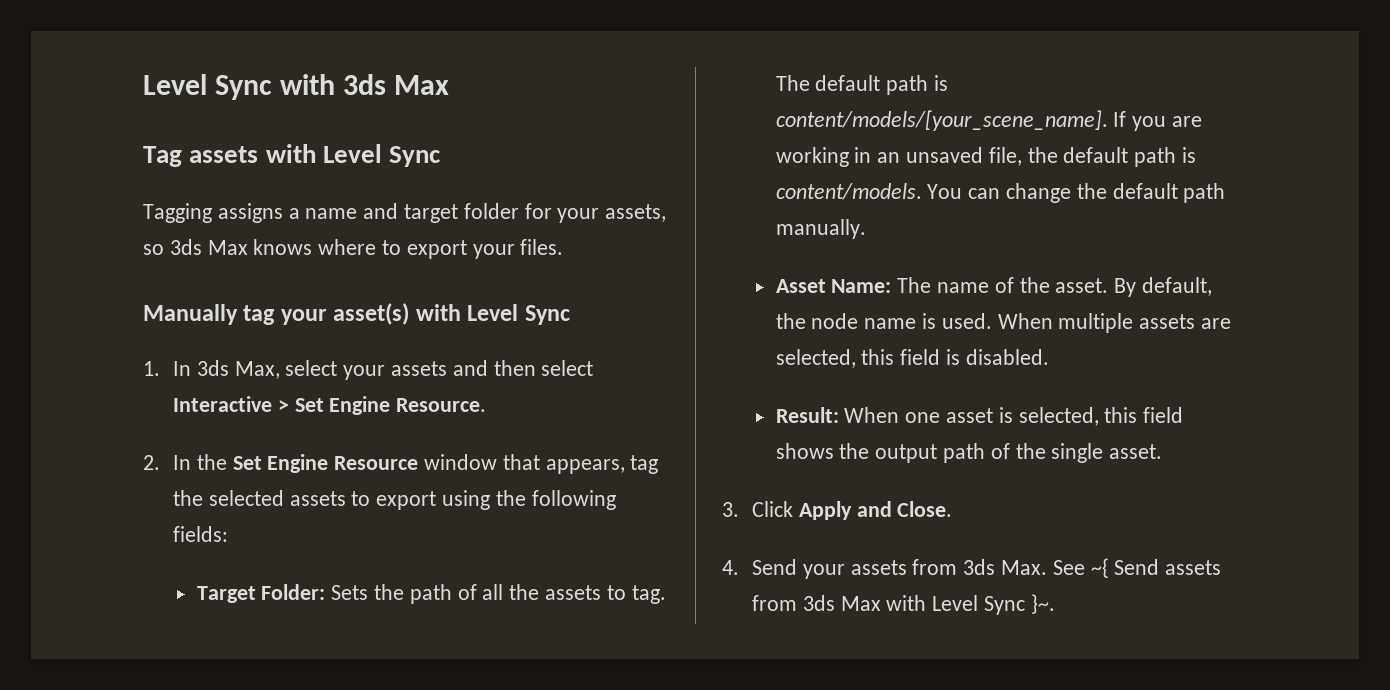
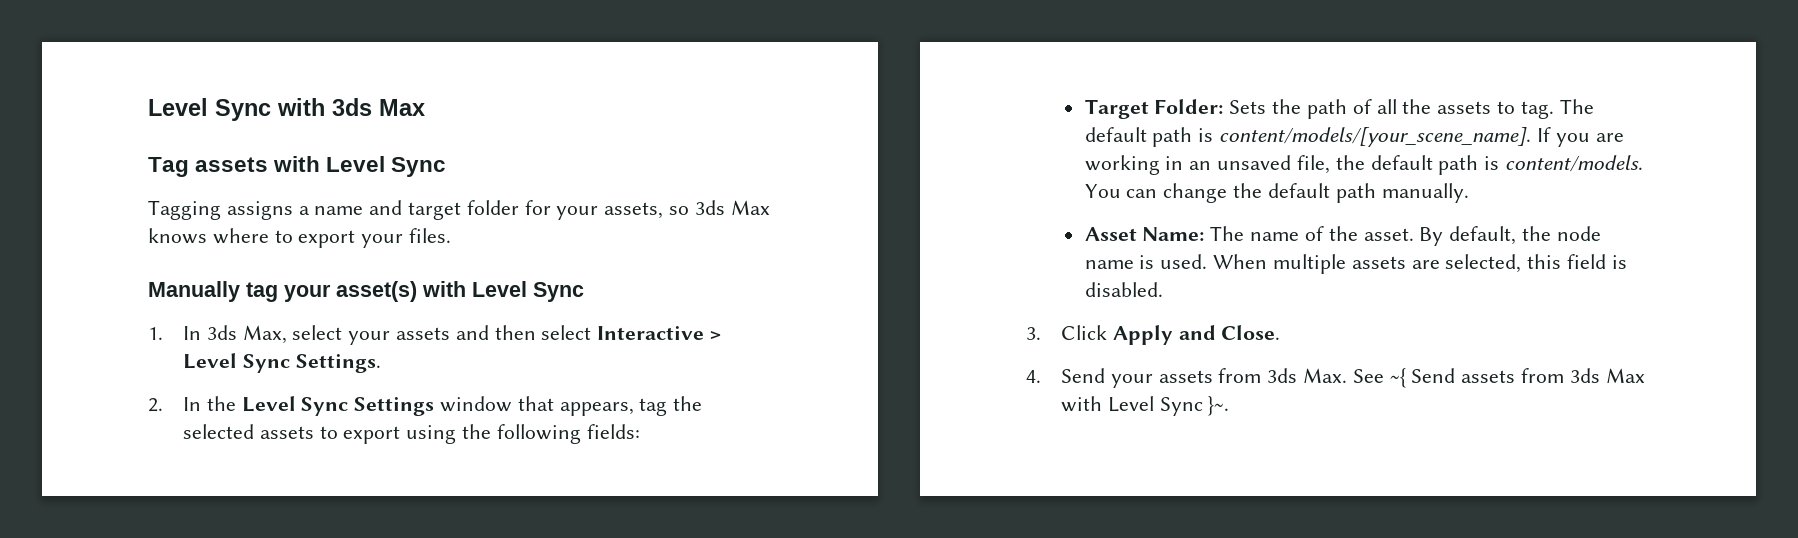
- 1. In 3ds Max, select your assets and then select Interactive > Set Engine Resource.
+ 1. In 3ds Max, select your assets and then select Interactive > Level Sync Settings.
- 2. In the Set Engine Resource window that appears, tag the selected assets to export using the following fields:
+ 2. In the Level Sync Settings window that appears, tag the selected assets to export using the following fields:
- Result: When one asset is selected, this field shows the output path of the single asset.

